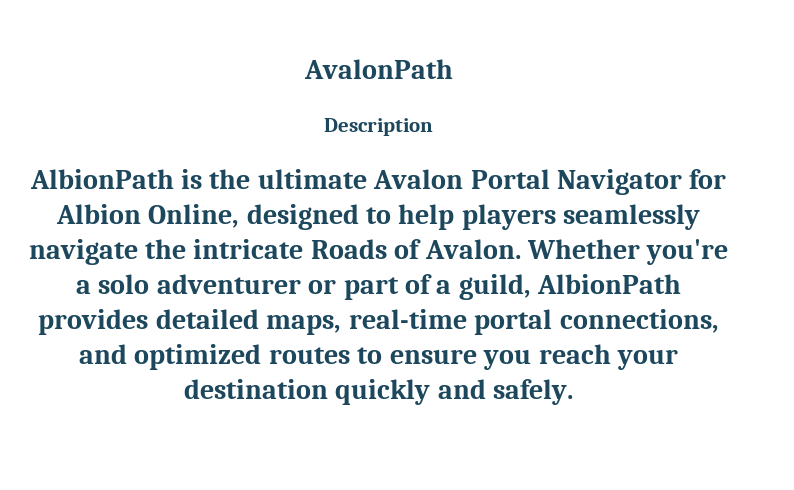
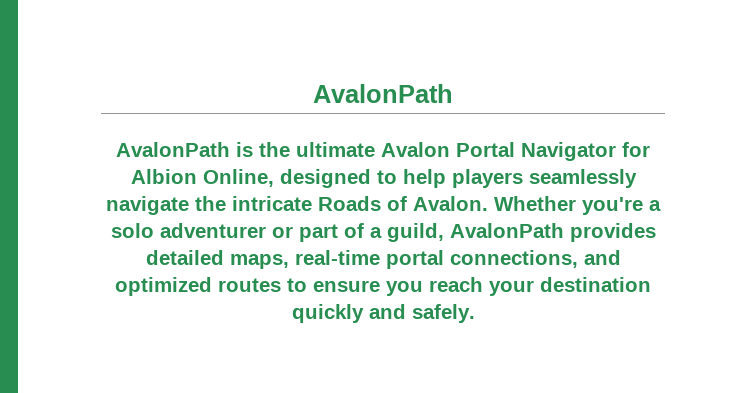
- Description
- AlbionPath is the ultimate Avalon Portal Navigator for Albion Online, designed to help players seamlessly navigate the intricate Roads of Avalon.
+ AvalonPath is the ultimate Avalon Portal Navigator for Albion Online, designed to help players seamlessly navigate the intricate Roads of Avalon.
- Whether you're a solo adventurer or part of a guild, AlbionPath provides detailed maps, real-time portal connections, and optimized routes to ensure you reach your destination quickly and safely.
+ Whether you're a solo adventurer or part of a guild, AvalonPath provides detailed maps, real-time portal connections, and optimized routes to ensure you reach your destination quickly and safely.

